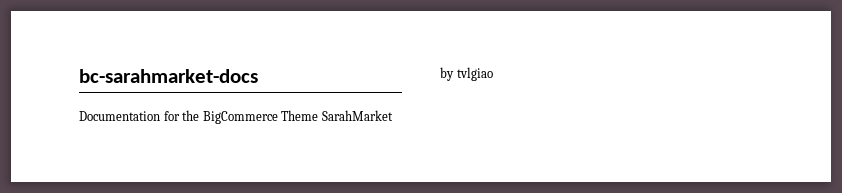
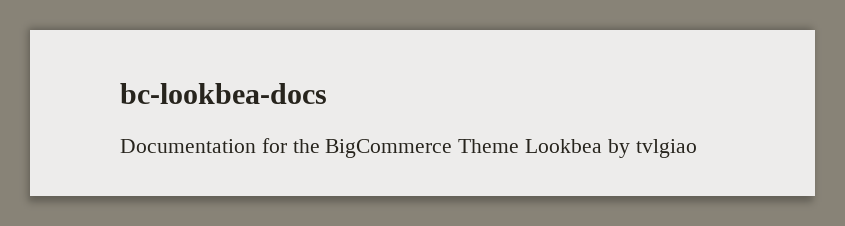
- bc-sarahmarket-docs
+ bc-lookbea-docs
- Documentation for the BigCommerce Theme SarahMarket by tvlgiao
+ Documentation for the BigCommerce Theme Lookbea by tvlgiao

